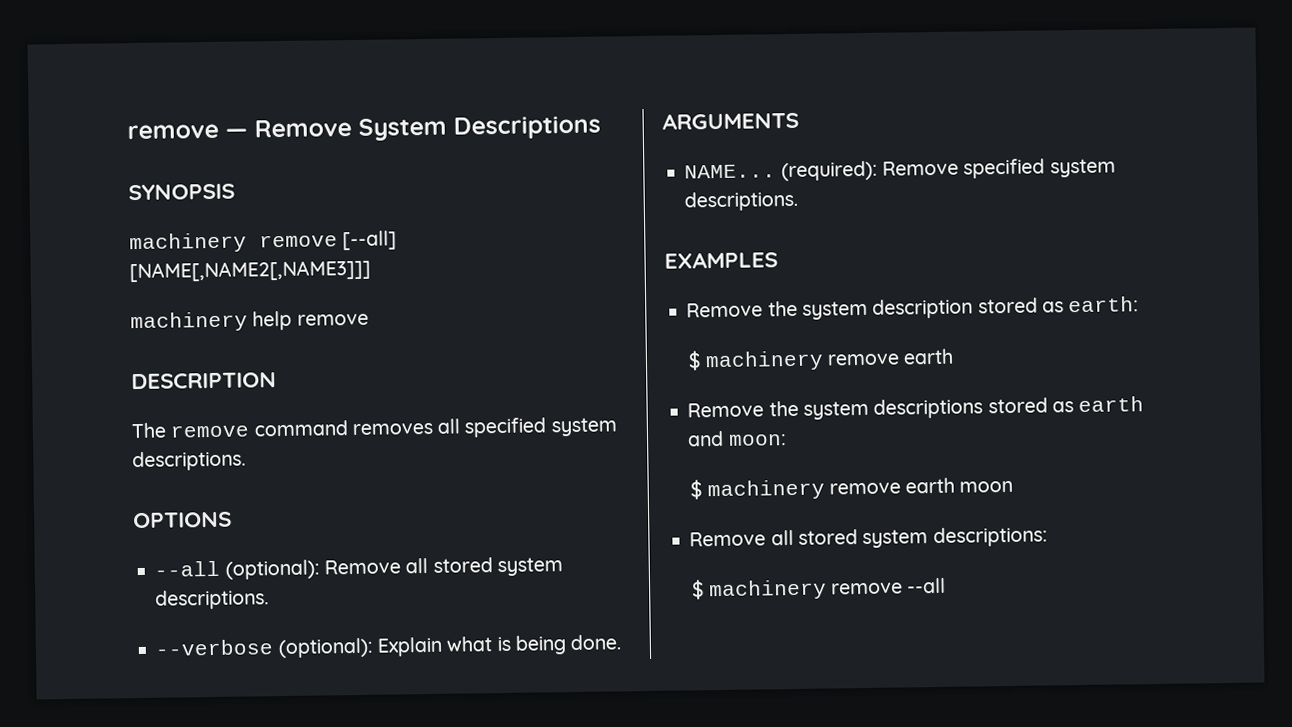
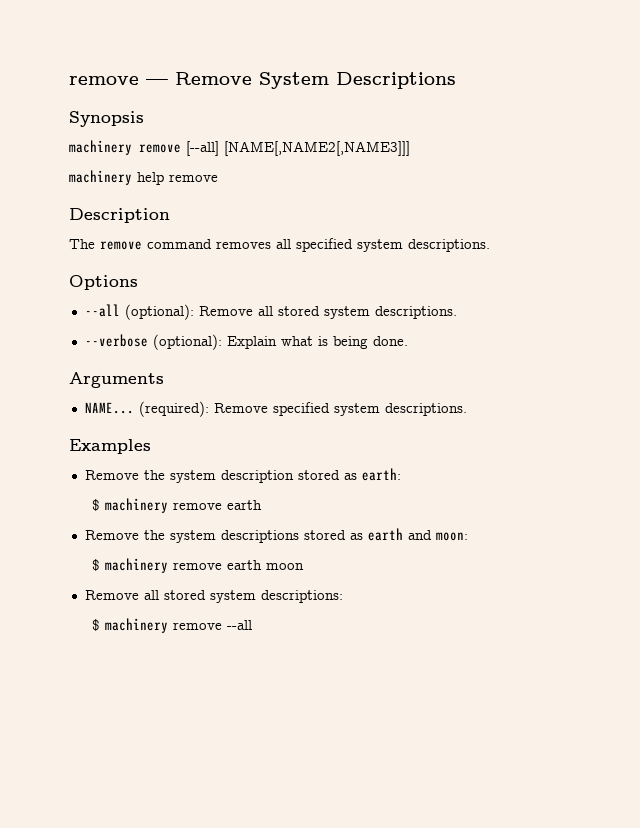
- SYNOPSIS
+ Synopsis
- DESCRIPTION
+ Description
- OPTIONS
+ Options
- ARGUMENTS
+ Arguments
- EXAMPLES
+ Examples

